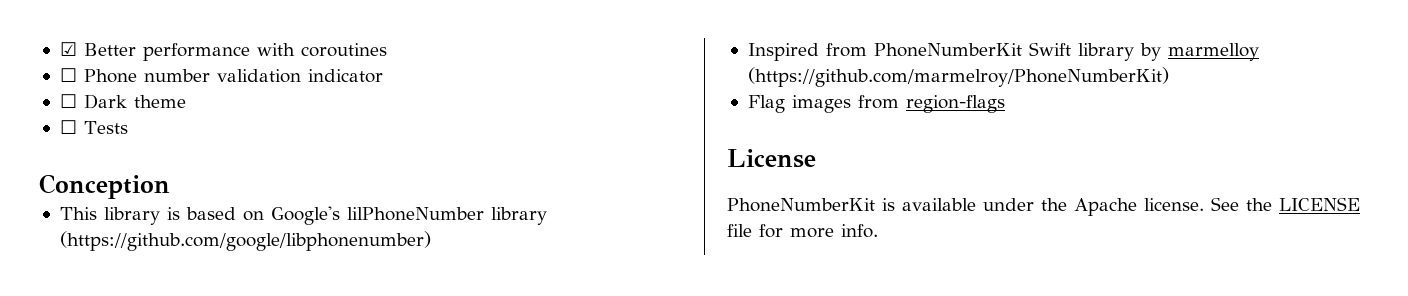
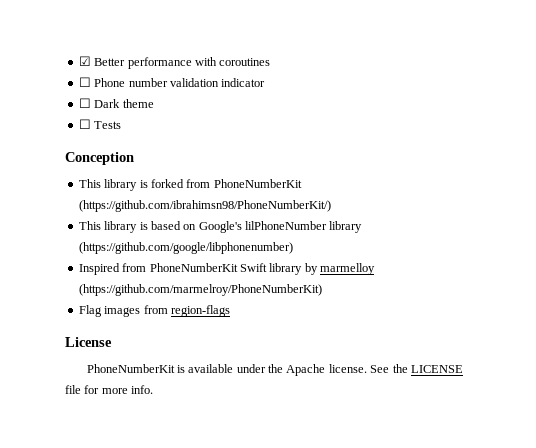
+ This library is forked from PhoneNumberKit (https://github.com/ibrahimsn98/PhoneNumberKit/)

